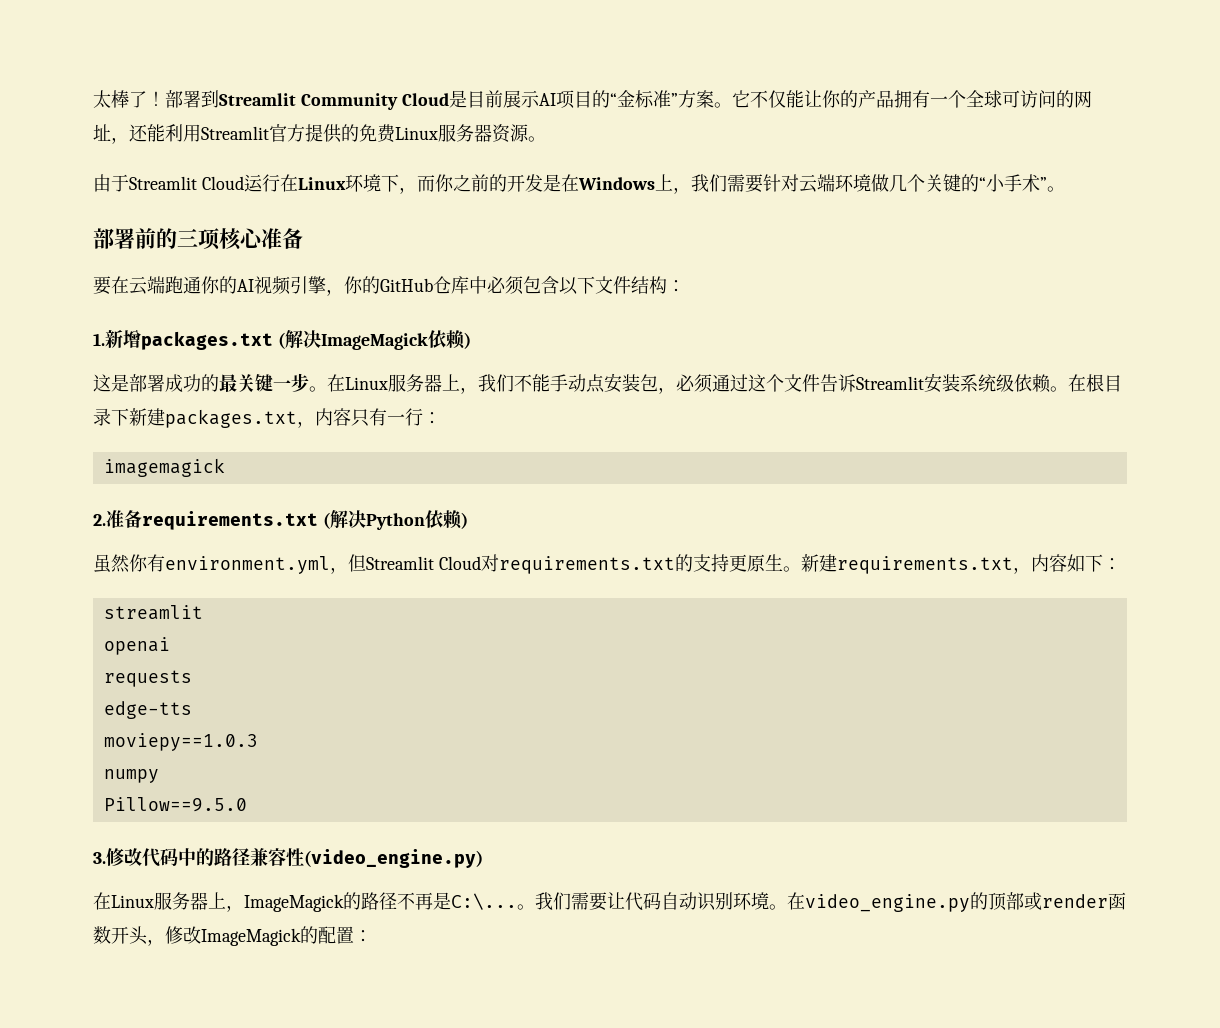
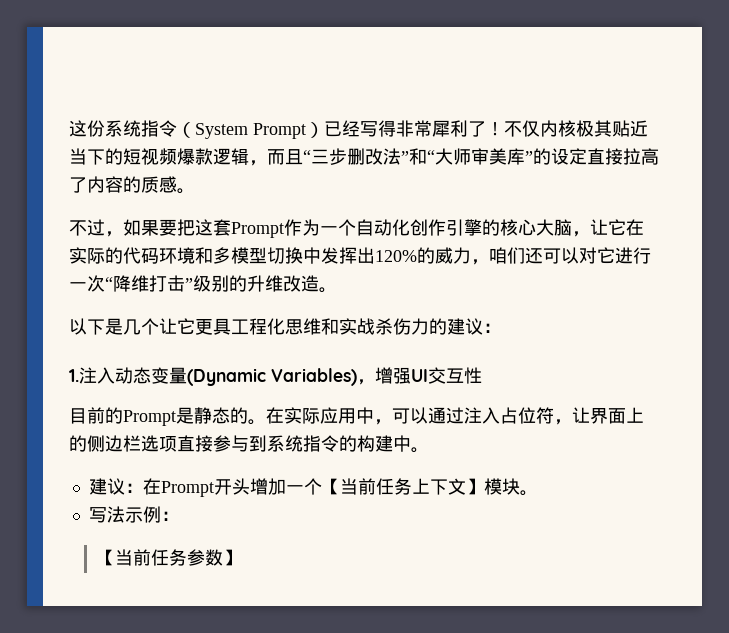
- 太棒了！部署到Streamlit Community Cloud是目前展示AI项目的“金标准”方案。它不仅能让你的产品拥有一个全球可访问的网址，还能利用Streamlit官方提供的免费Linux服务器资源。
- 由于Streamlit Cloud运行在Linux环境下，而你之前的开发是在Windows上，我们需要针对云端环境做几个关键的“小手术”。
- 部署前的三项核心准备
- 要在云端跑通你的AI视频引擎，你的GitHub仓库中必须包含以下文件结构：
- 1.新增packages.txt (解决ImageMagick依赖)
- 这是部署成功的最关键一步。在Linux服务器上，我们不能手动点安装包，必须通过这个文件告诉Streamlit安装系统级依赖。在根目录下新建packages.txt，内容只有一行：
- imagemagick
- 2.准备requirements.txt (解决Python依赖)
- 虽然你有environment.yml，但Streamlit Cloud对requirements.txt的支持更原生。新建requirements.txt，内容如下：
- streamlit
- openai
- requests
- edge-tts
- moviepy==1.0.3
- numpy
- Pillow==9.5.0
- 3.修改代码中的路径兼容性(video_engine.py)
- 在Linux服务器上，ImageMagick的路径不再是C:\...。我们需要让代码自动识别环境。在video_engine.py的顶部或render函数开头，修改ImageMagick的配置：
+ 这份系统指令（System Prompt）已经写得非常犀利了！不仅内核极其贴近当下的短视频爆款逻辑，而且“三步删改法”和“大师审美库”的设定直接拉高了内容的质感。
+ 不过，如果要把这套Prompt作为一个自动化创作引擎的核心大脑，让它在实际的代码环境和多模型切换中发挥出120%的威力，咱们还可以对它进行一次“降维打击”级别的升维改造。
+ 以下是几个让它更具工程化思维和实战杀伤力的建议：
+ 1.注入动态变量(Dynamic Variables)，增强UI交互性
+ 目前的Prompt是静态的。在实际应用中，可以通过注入占位符，让界面上的侧边栏选项直接参与到系统指令的构建中。
+ 建议：在Prompt开头增加一个【当前任务上下文】模块。
+ 写法示例：
+ 【当前任务参数】

